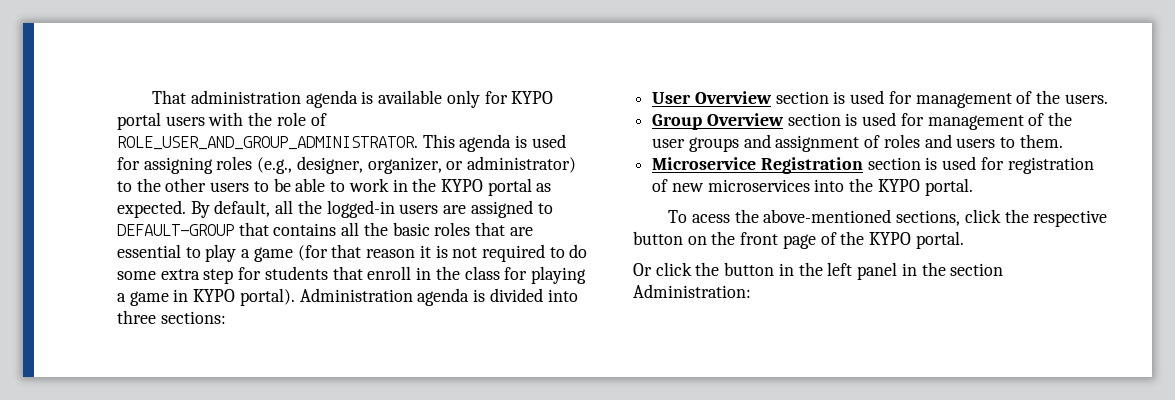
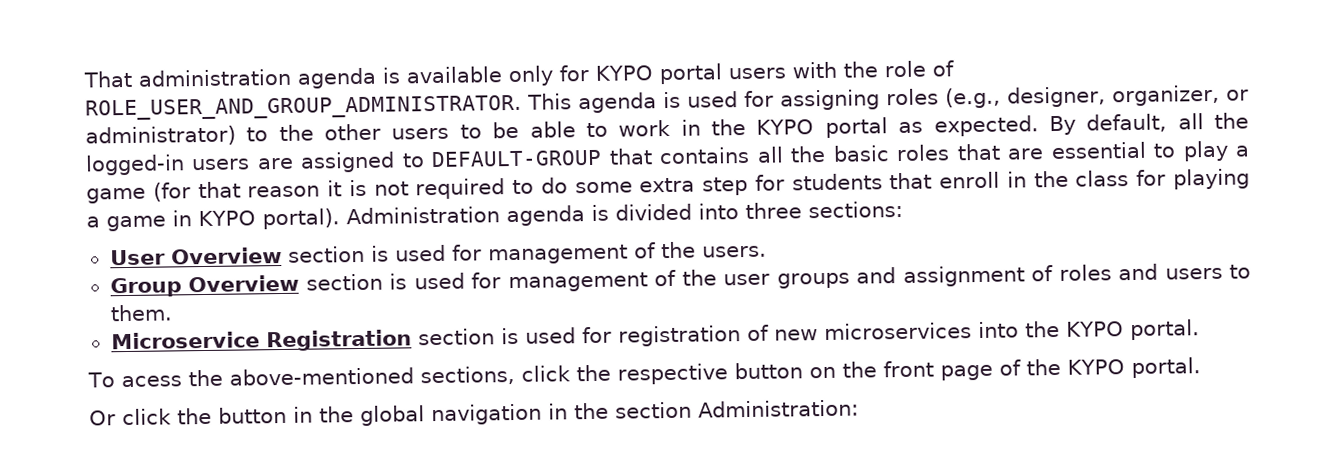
- Or click the button in the left panel in the section Administration:
+ Or click the button in the global navigation in the section Administration:

